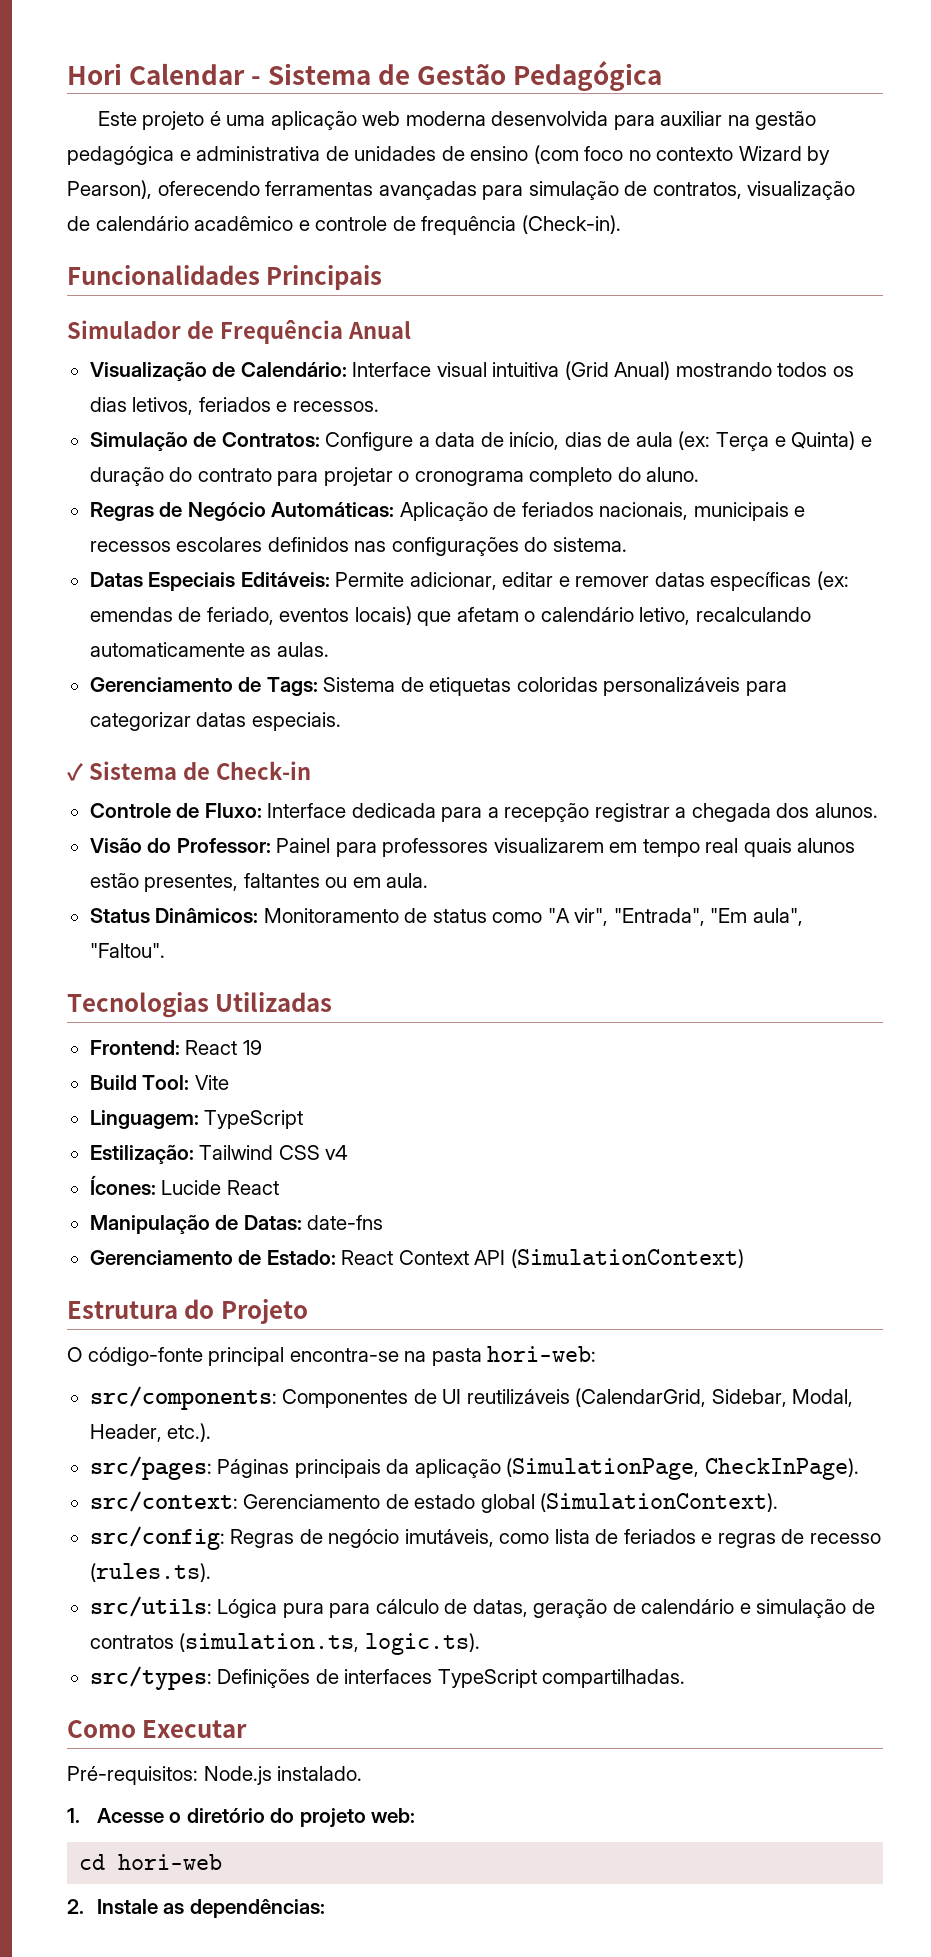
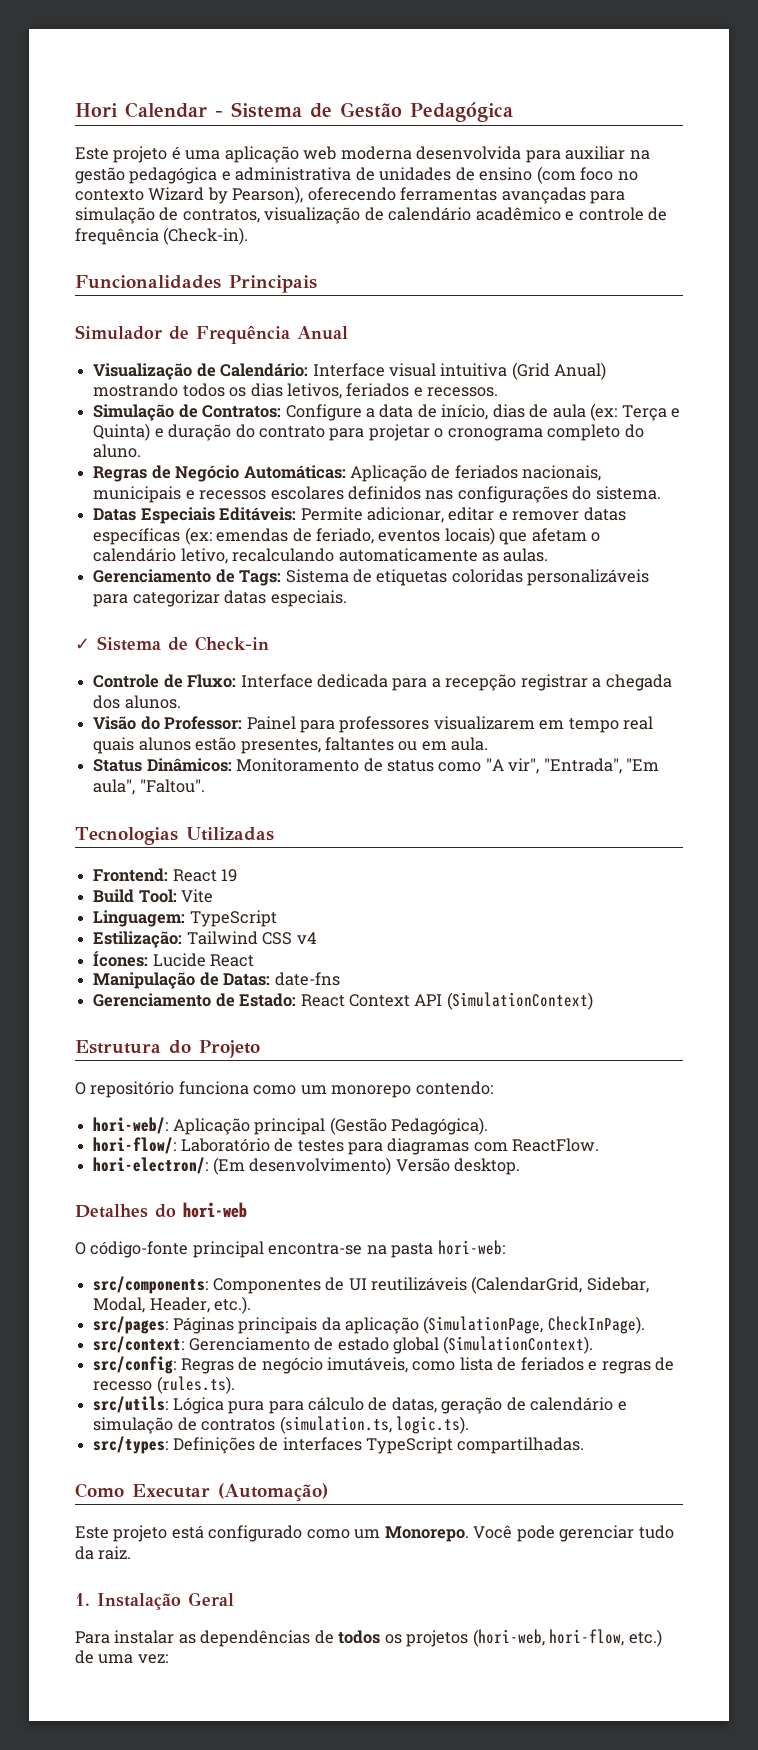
+ O repositório funciona como um monorepo contendo:
+ hori-web/: Aplicação principal (Gestão Pedagógica).
+ hori-flow/: Laboratório de testes para diagramas com ReactFlow.
+ hori-electron/: (Em desenvolvimento) Versão desktop.
+ Detalhes do hori-web
- Como Executar
- Pré-requisitos: Node.js instalado.
- 1. Acesse o diretório do projeto web:
- cd hori-web
- 2. Instale as dependências:
+ Como Executar (Automação)
+ Este projeto está configurado como um Monorepo. Você pode gerenciar tudo da raiz.
+ 1. Instalação Geral
+ Para instalar as dependências de todos os projetos (hori-web, hori-flow, etc.) de uma vez:

